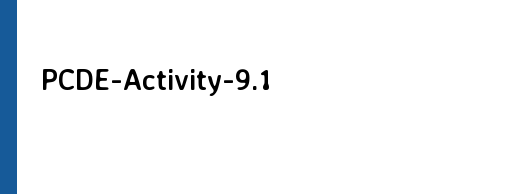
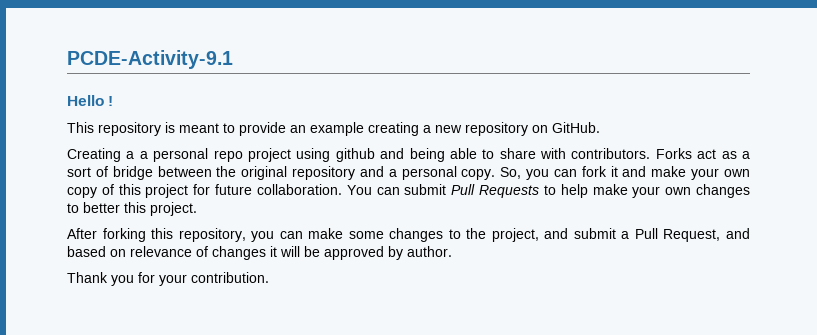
+ Hello !
+ This repository is meant to provide an example creating a new repository on GitHub.
+ Creating a a personal repo project using github and being able to share with contributors. Forks act as a sort of bridge between the original repository and a personal copy. So, you can fork it and make your own copy of this project for future collaboration. You can submit Pull Requests to help make your own changes to better this project.
+ After forking this repository, you can make some changes to the project, and submit a Pull Request, and based on relevance of changes it will be approved by author.
+ Thank you for your contribution.

